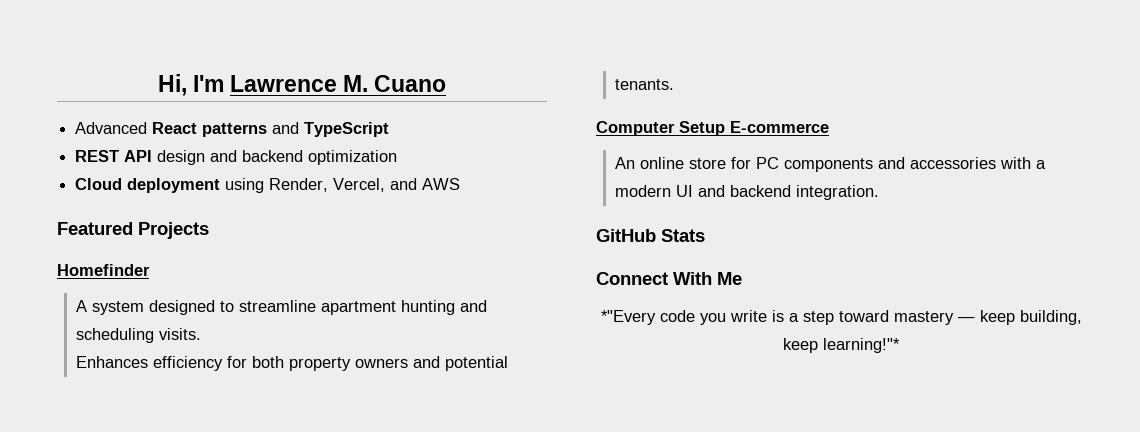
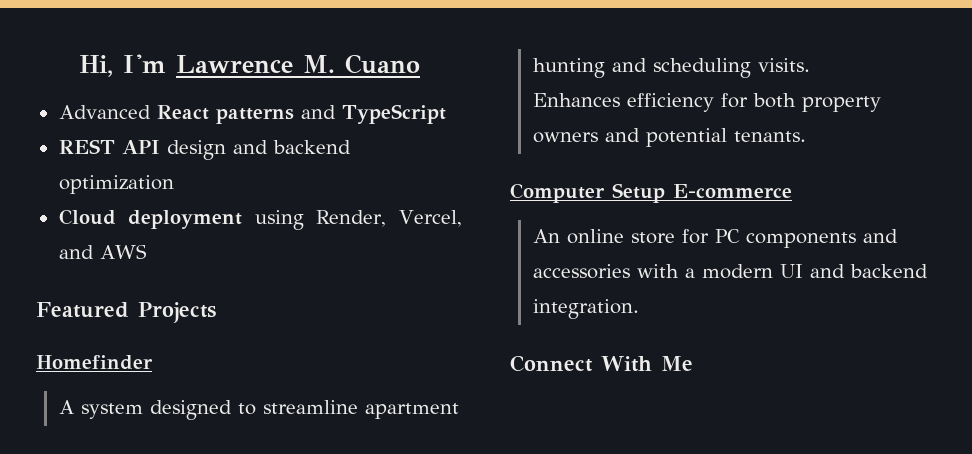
- GitHub Stats
- *"Every code you write is a step toward mastery — keep building, keep learning!"*

